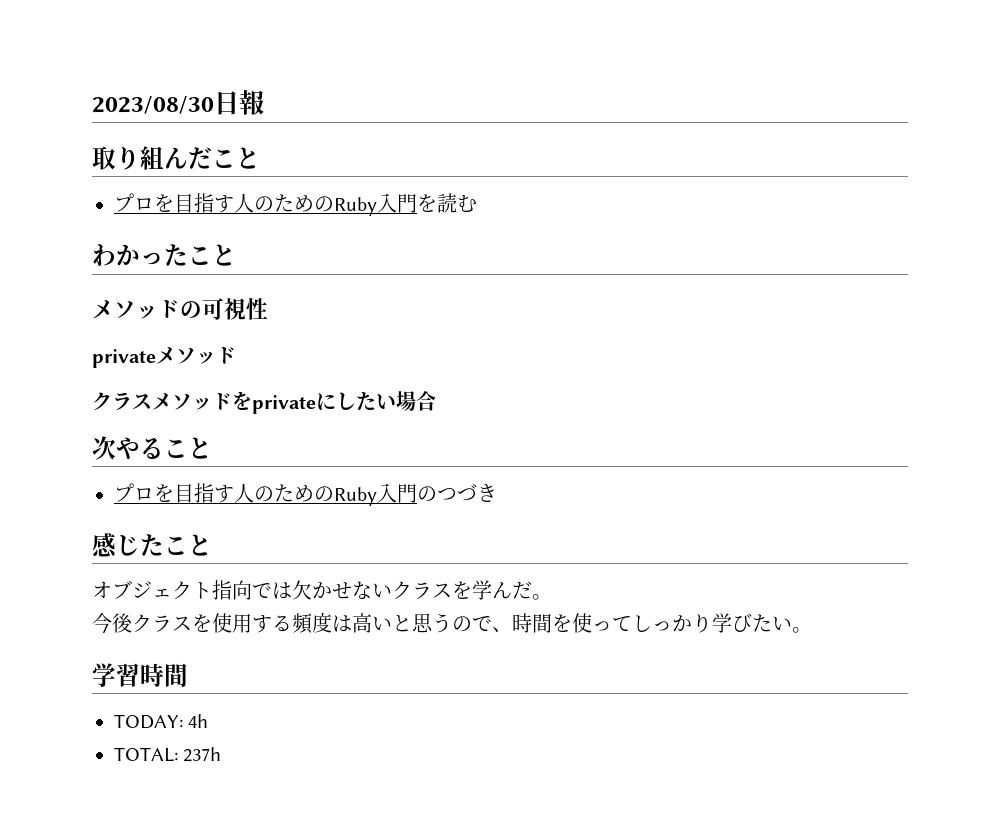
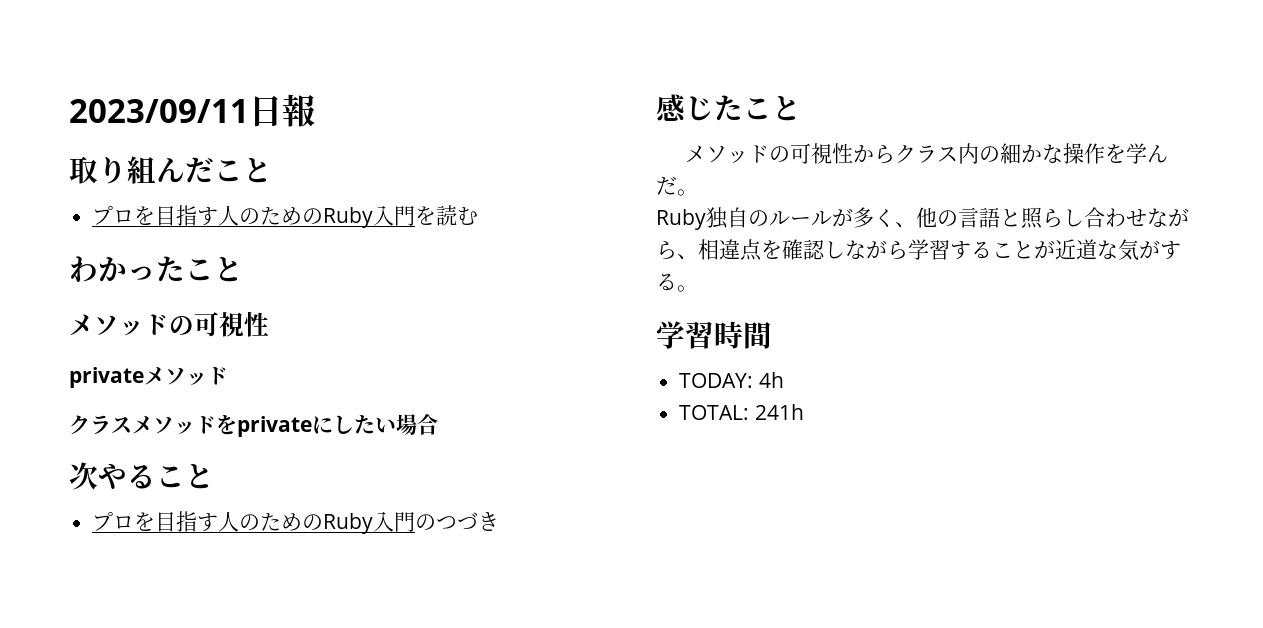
- 2023/08/30日報
+ 2023/09/11日報
- オブジェクト指向では欠かせないクラスを学んだ。
- 今後クラスを使用する頻度は高いと思うので、時間を使ってしっかり学びたい。
+ メソッドの可視性からクラス内の細かな操作を学んだ。
+ Ruby独自のルールが多く、他の言語と照らし合わせながら、相違点を確認しながら学習することが近道な気がする。
- TOTAL: 237h
+ TOTAL: 241h

